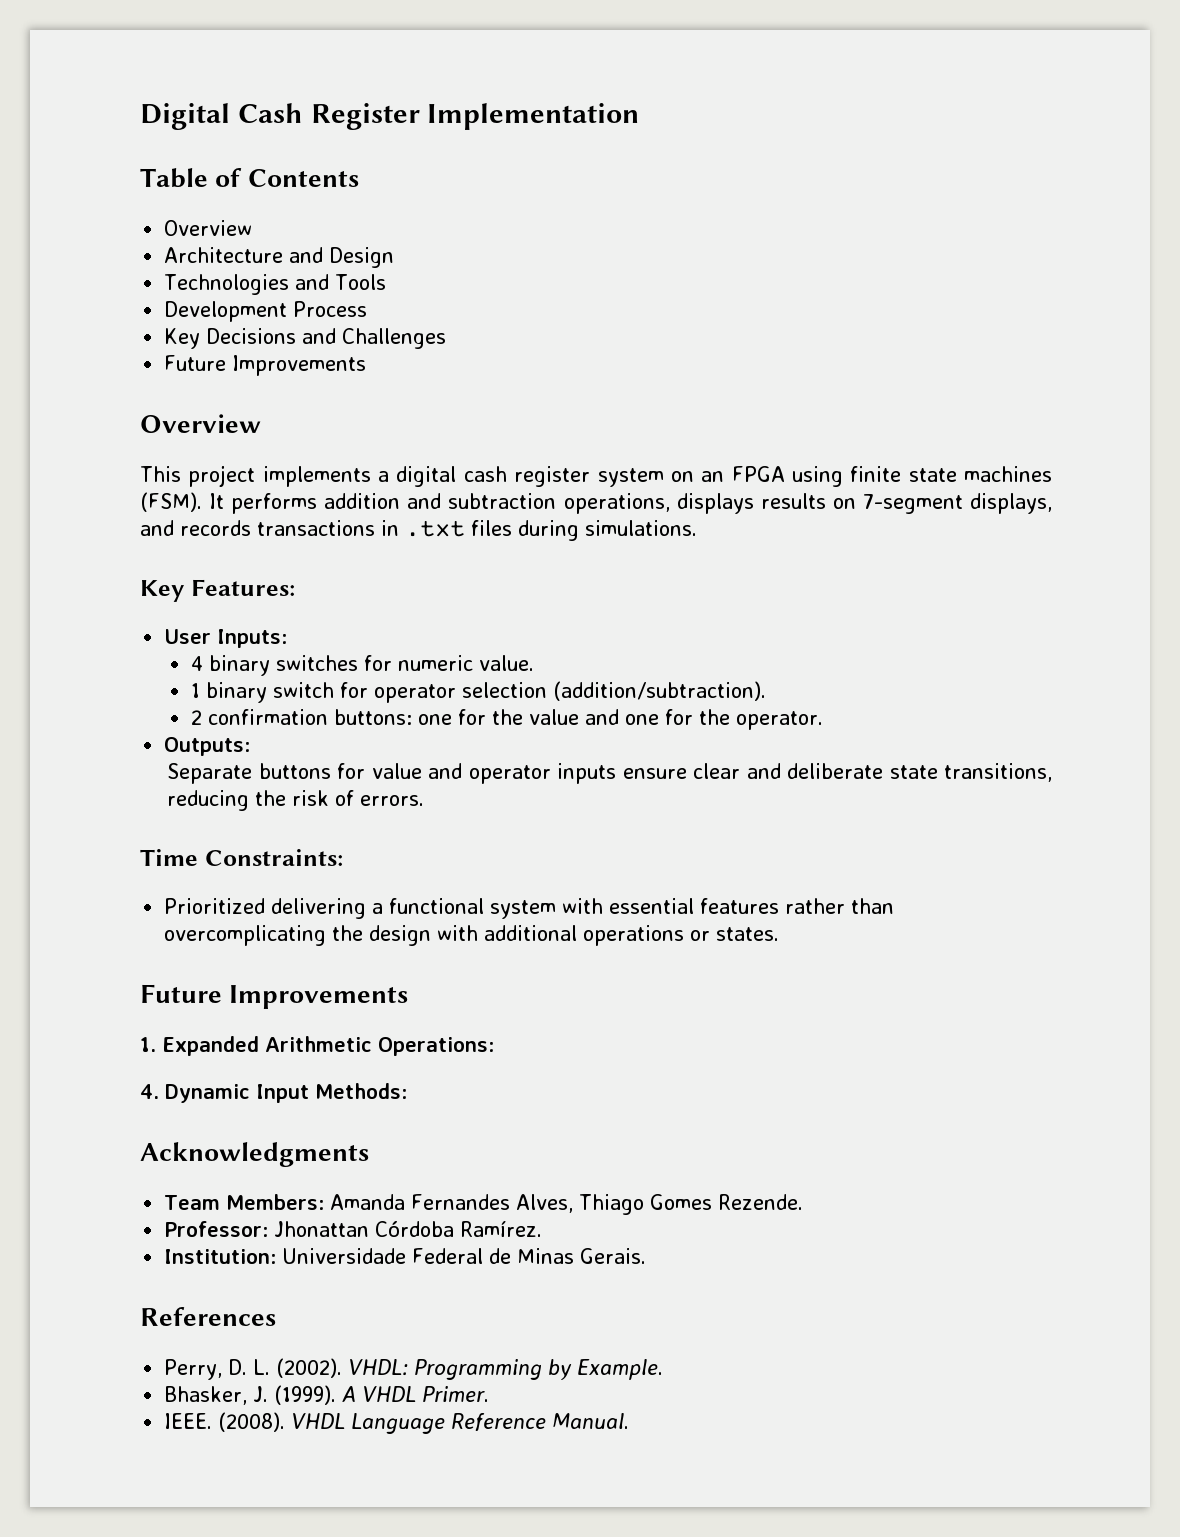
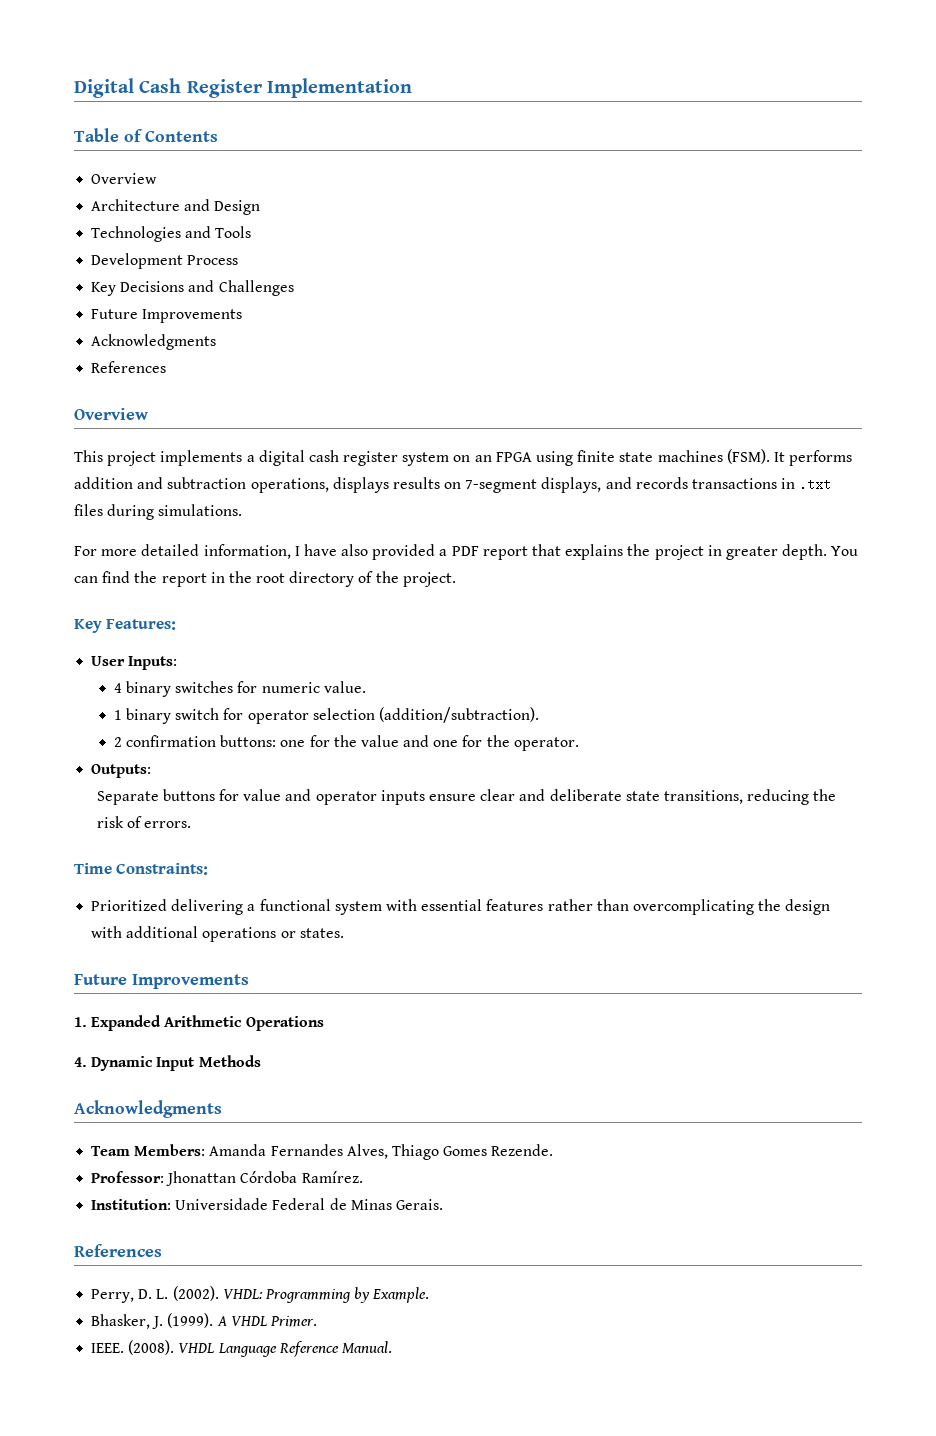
  Key Decisions and Challenges
  Future Improvements
+ Acknowledgments
+ References
+ For more detailed information, I have also provided a PDF report that explains the project in greater depth. You can find the report in the root directory of the project.
- 1. Expanded Arithmetic Operations:
+ 1. Expanded Arithmetic Operations
- 4. Dynamic Input Methods:
+ 4. Dynamic Input Methods

